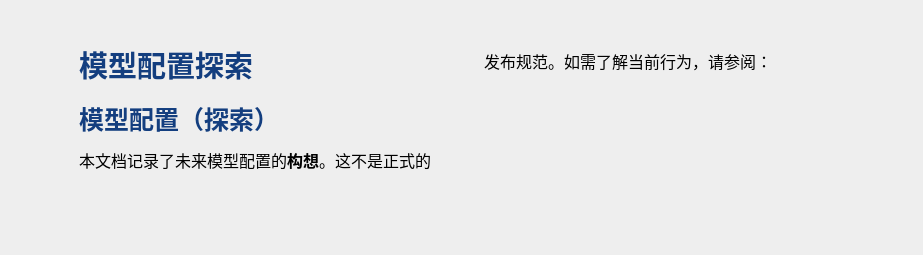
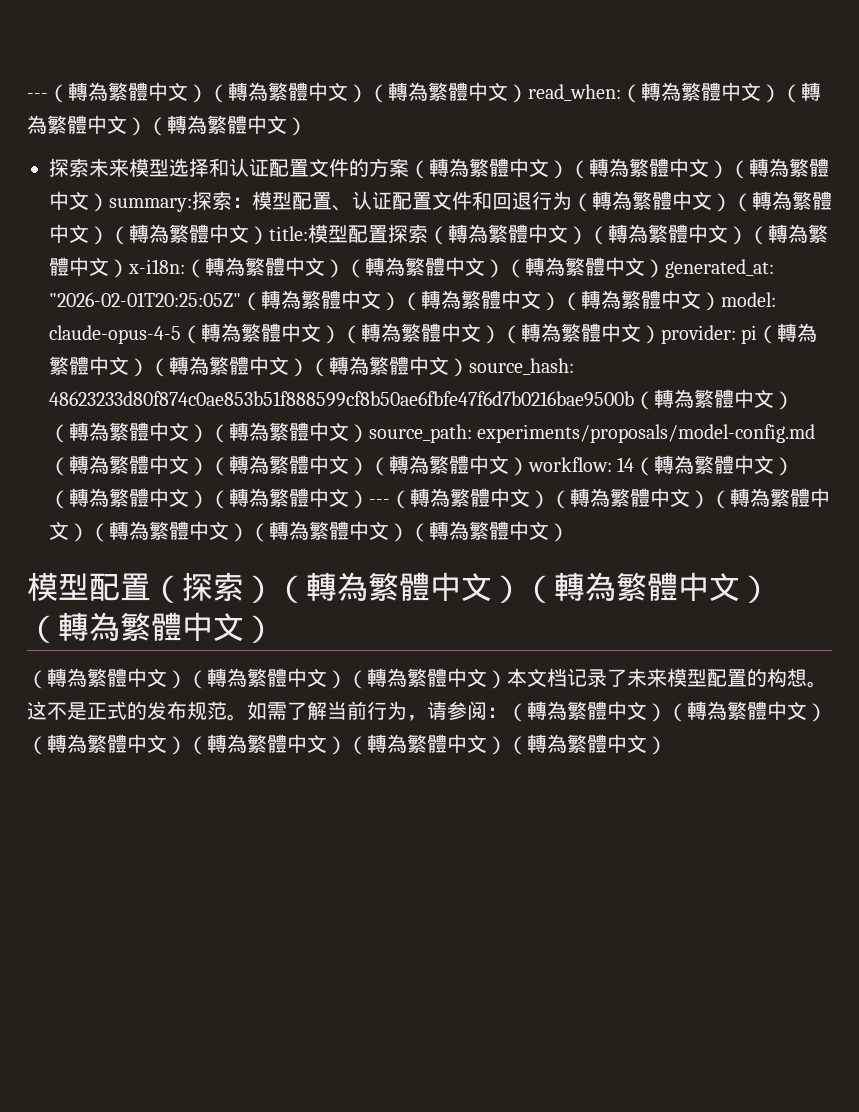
- 模型配置探索
- 模型配置（探索）
- 本文档记录了未来模型配置的构想。
+ ---（轉為繁體中文）（轉為繁體中文）（轉為繁體中文）read_when:（轉為繁體中文）（轉為繁體中文）（轉為繁體中文）
+ 探索未来模型选择和认证配置文件的方案（轉為繁體中文）（轉為繁體中文）（轉為繁體中文）summary:探索：模型配置、认证配置文件和回退行为（轉為繁體中文）（轉為繁體中文）（轉為繁體中文）title:模型配置探索（轉為繁體中文）（轉為繁體中文）（轉為繁體中文）x-i18n:（轉為繁體中文）（轉為繁體中文）（轉為繁體中文）generated_at: "2026-02-01T20:25:05Z"（轉為繁體中文）（轉為繁體中文）（轉為繁體中文）model: claude-opus-4-5（轉為繁體中文）（轉為繁體中文）（轉為繁體中文）provider: pi（轉為繁體中文）（轉為繁體中文）（轉為繁體中文）source_hash: 48623233d80f874c0ae853b51f888599cf8b50ae6fbfe47f6d7b0216bae9500b（轉為繁體中文）（轉為繁體中文）（轉為繁體中文）source_path: experiments/proposals/model-config.md（轉為繁體中文）（轉為繁體中文）（轉為繁體中文）workflow: 14（轉為繁體中文）（轉為繁體中文）（轉為繁體中文）---（轉為繁體中文）（轉為繁體中文）（轉為繁體中文）（轉為繁體中文）（轉為繁體中文）（轉為繁體中文）
+ 模型配置（探索）（轉為繁體中文）（轉為繁體中文）（轉為繁體中文）
+ （轉為繁體中文）（轉為繁體中文）（轉為繁體中文）本文档记录了未来模型配置的构想。
- 如需了解当前行为，请参阅：
+ 如需了解当前行为，请参阅：（轉為繁體中文）（轉為繁體中文）（轉為繁體中文）（轉為繁體中文）（轉為繁體中文）（轉為繁體中文）

